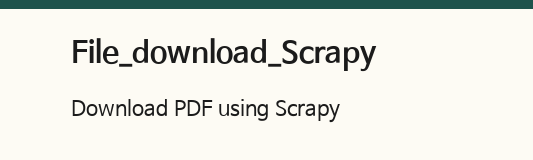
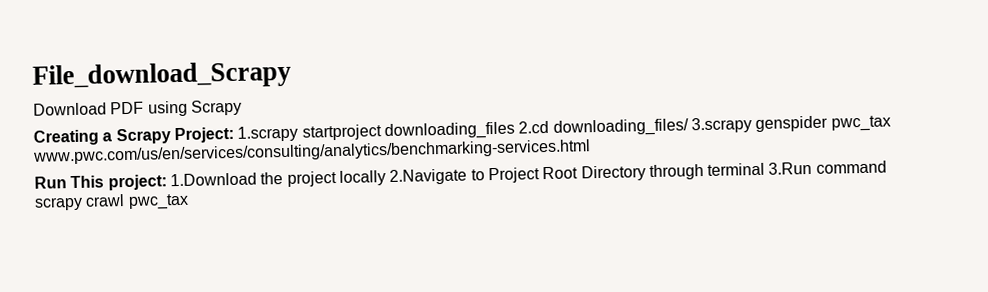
+ Creating a Scrapy Project: 1.scrapy startproject downloading_files 2.cd downloading_files/ 3.scrapy genspider pwc_tax www.pwc.com/us/en/services/consulting/analytics/benchmarking-services.html
+ Run This project: 1.Download the project locally 2.Navigate to Project Root Directory through terminal 3.Run command scrapy crawl pwc_tax

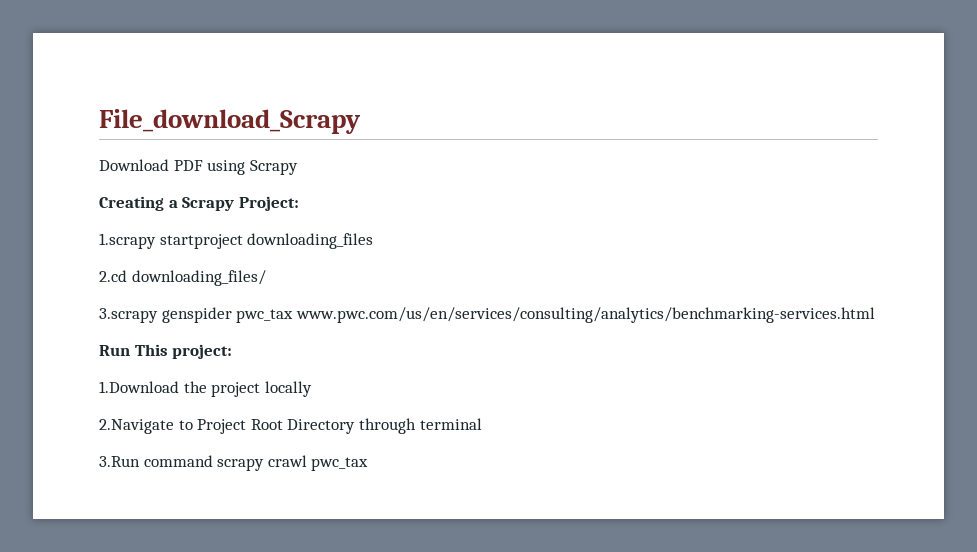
- Creating a Scrapy Project: 1.scrapy startproject downloading_files 2.cd downloading_files/ 3.scrapy genspider pwc_tax www.pwc.com/us/en/services/consulting/analytics/benchmarking-services.html
+ Creating a Scrapy Project:
+ 1.scrapy startproject downloading_files
+ 2.cd downloading_files/
+ 3.scrapy genspider pwc_tax www.pwc.com/us/en/services/consulting/analytics/benchmarking-services.html
- Run This project: 1.Download the project locally 2.Navigate to Project Root Directory through terminal 3.Run command scrapy crawl pwc_tax
+ Run This project:
+ 1.Download the project locally
+ 2.Navigate to Project Root Directory through terminal
+ 3.Run command scrapy crawl pwc_tax

